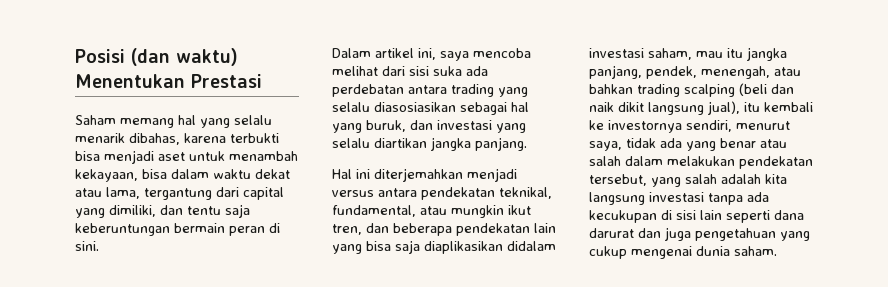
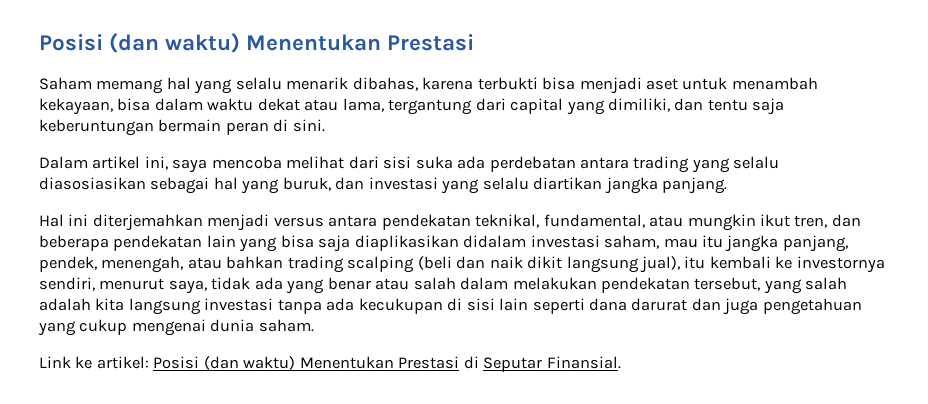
+ Link ke artikel: Posisi (dan waktu) Menentukan Prestasi di Seputar Finansial.

